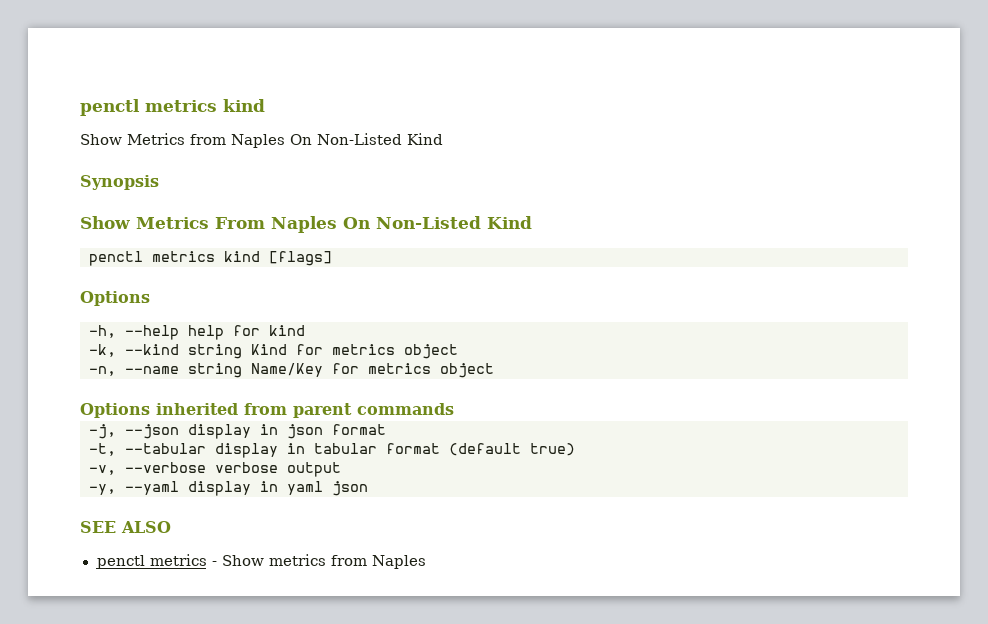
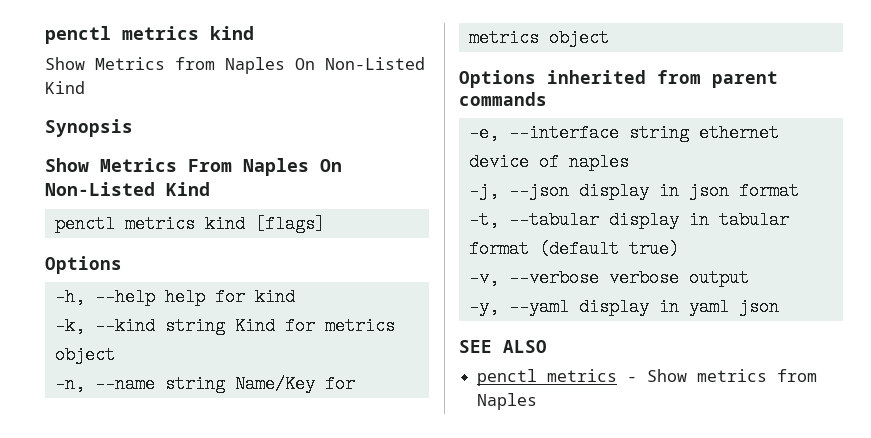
+ -e, --interface string ethernet device of naples

